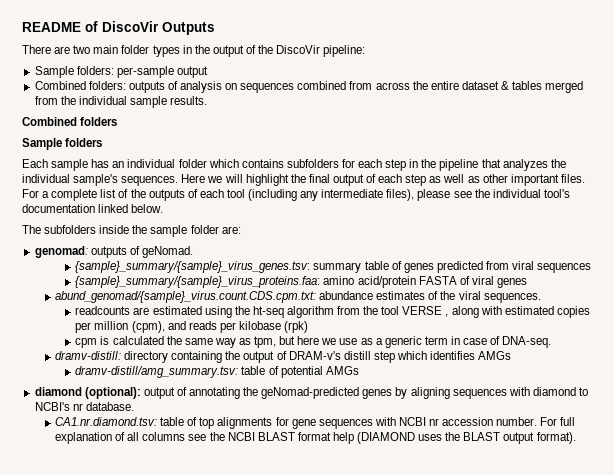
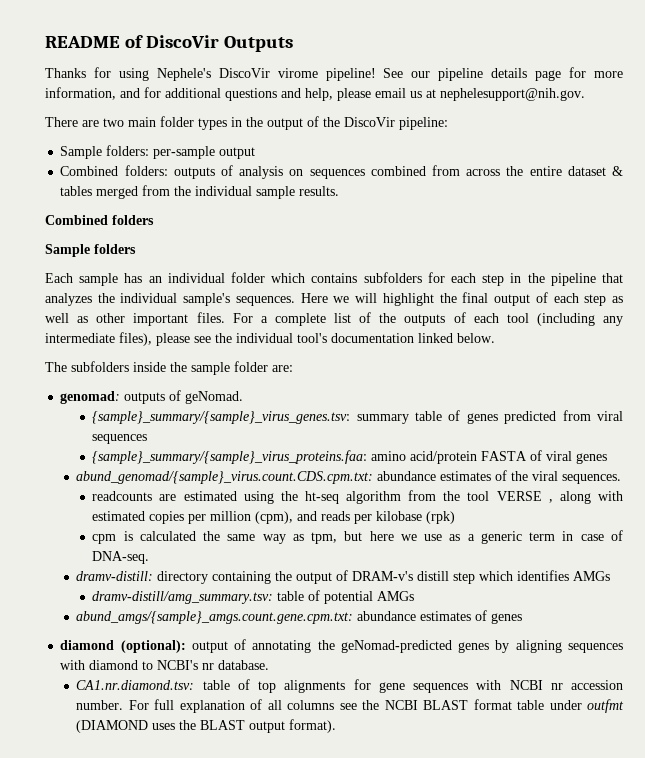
+ Thanks for using Nephele's DiscoVir virome pipeline! See our pipeline details page for more information, and for additional questions and help, please email us at nephelesupport@nih.gov.
+ abund_amgs/{sample}_amgs.count.gene.cpm.txt: abundance estimates of genes
- For full explanation of all columns see the NCBI BLAST format help (DIAMOND uses the BLAST output format).
+ For full explanation of all columns see the NCBI BLAST format table under outfmt (DIAMOND uses the BLAST output format).

